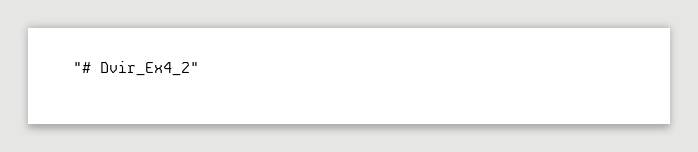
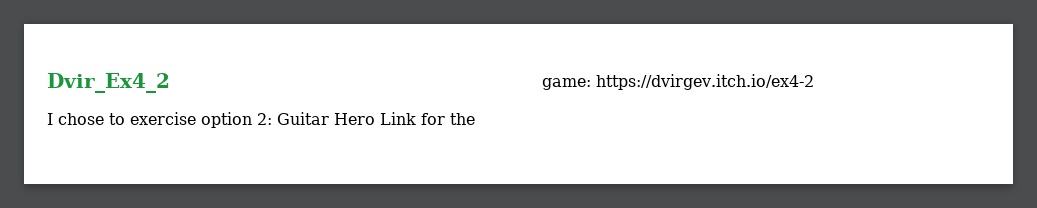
- "# Dvir_Ex4_2"
+ Dvir_Ex4_2
+ I chose to exercise option 2: Guitar Hero Link for the game: https://dvirgev.itch.io/ex4-2

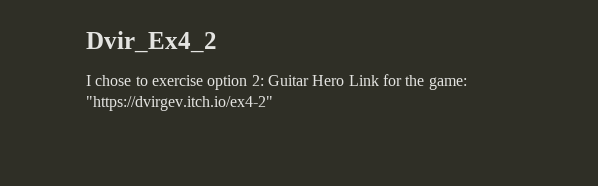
- I chose to exercise option 2: Guitar Hero Link for the game: https://dvirgev.itch.io/ex4-2
+ I chose to exercise option 2: Guitar Hero Link for the game: "https://dvirgev.itch.io/ex4-2"

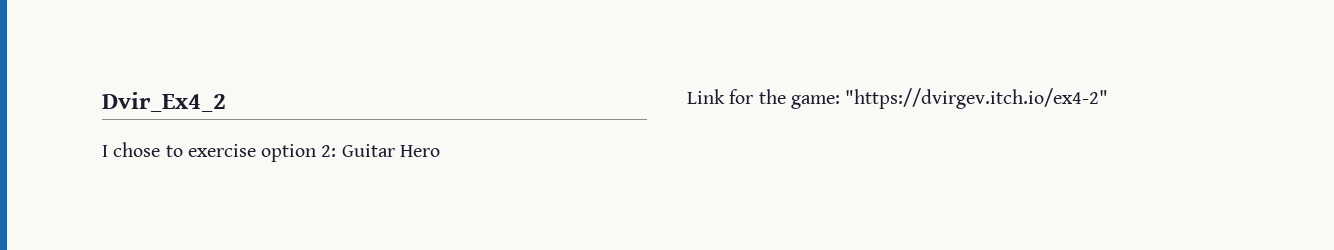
- I chose to exercise option 2: Guitar Hero Link for the game: "https://dvirgev.itch.io/ex4-2"
+ I chose to exercise option 2: Guitar Hero
+ Link for the game: "https://dvirgev.itch.io/ex4-2"

